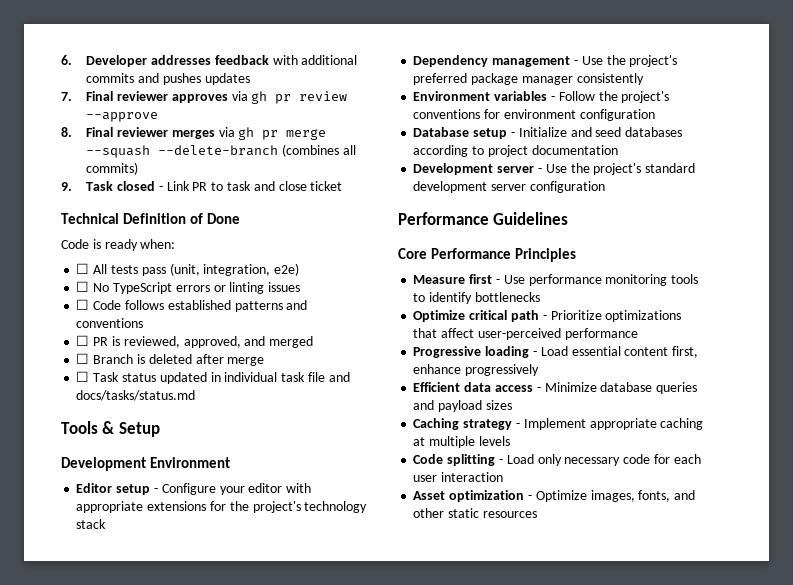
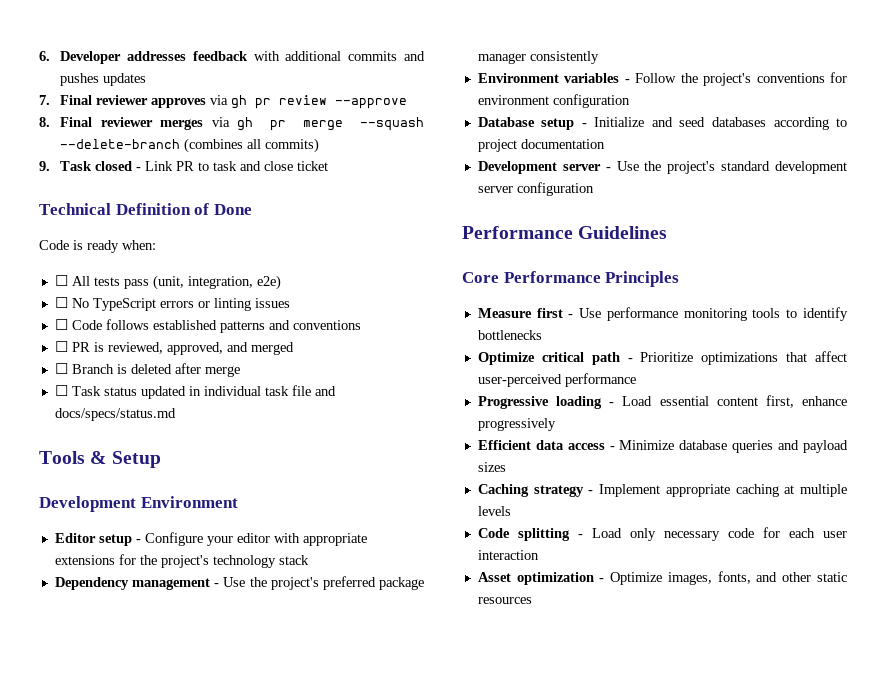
- ☐ Task status updated in individual task file and docs/tasks/status.md
+ ☐ Task status updated in individual task file and docs/specs/status.md

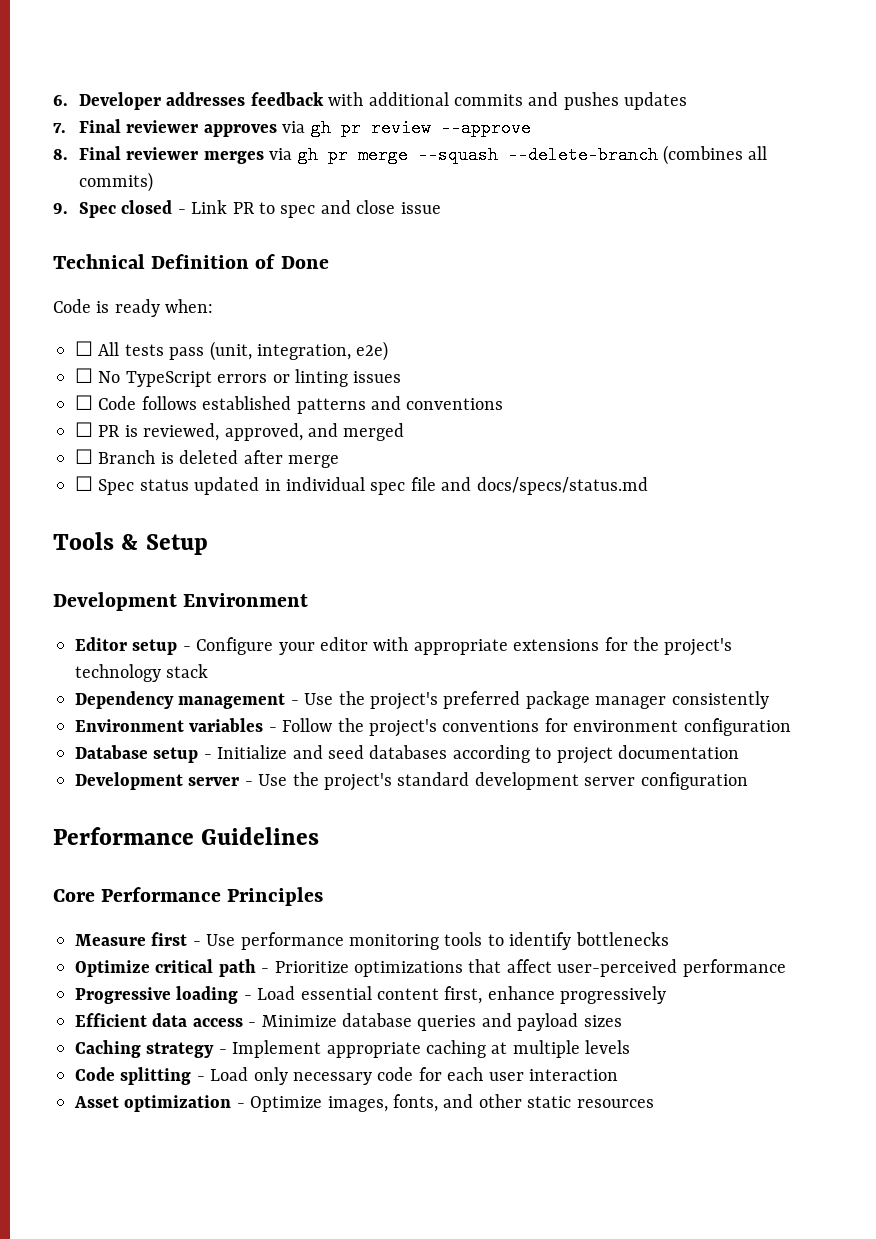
- 9. Task closed - Link PR to task and close ticket
+ 9. Spec closed - Link PR to spec and close issue
- ☐ Task status updated in individual task file and docs/specs/status.md
+ ☐ Spec status updated in individual spec file and docs/specs/status.md

